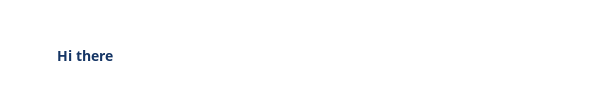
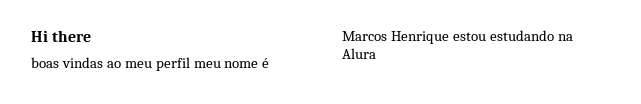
+ boas vindas ao meu perfil meu nome é Marcos Henrique estou estudando na Alura

